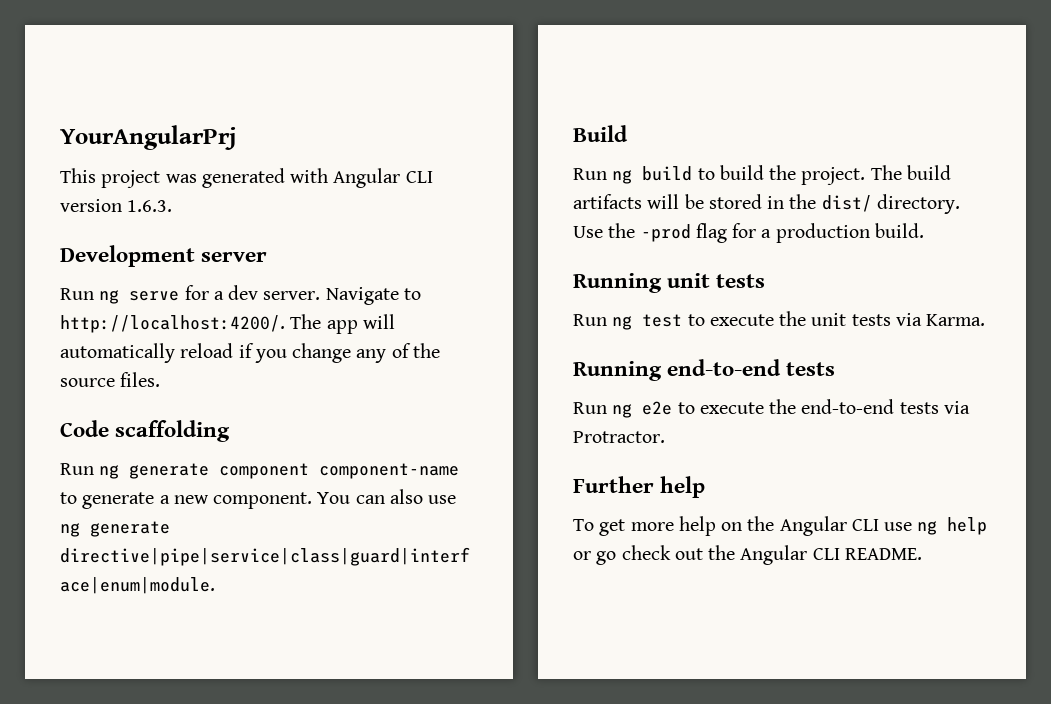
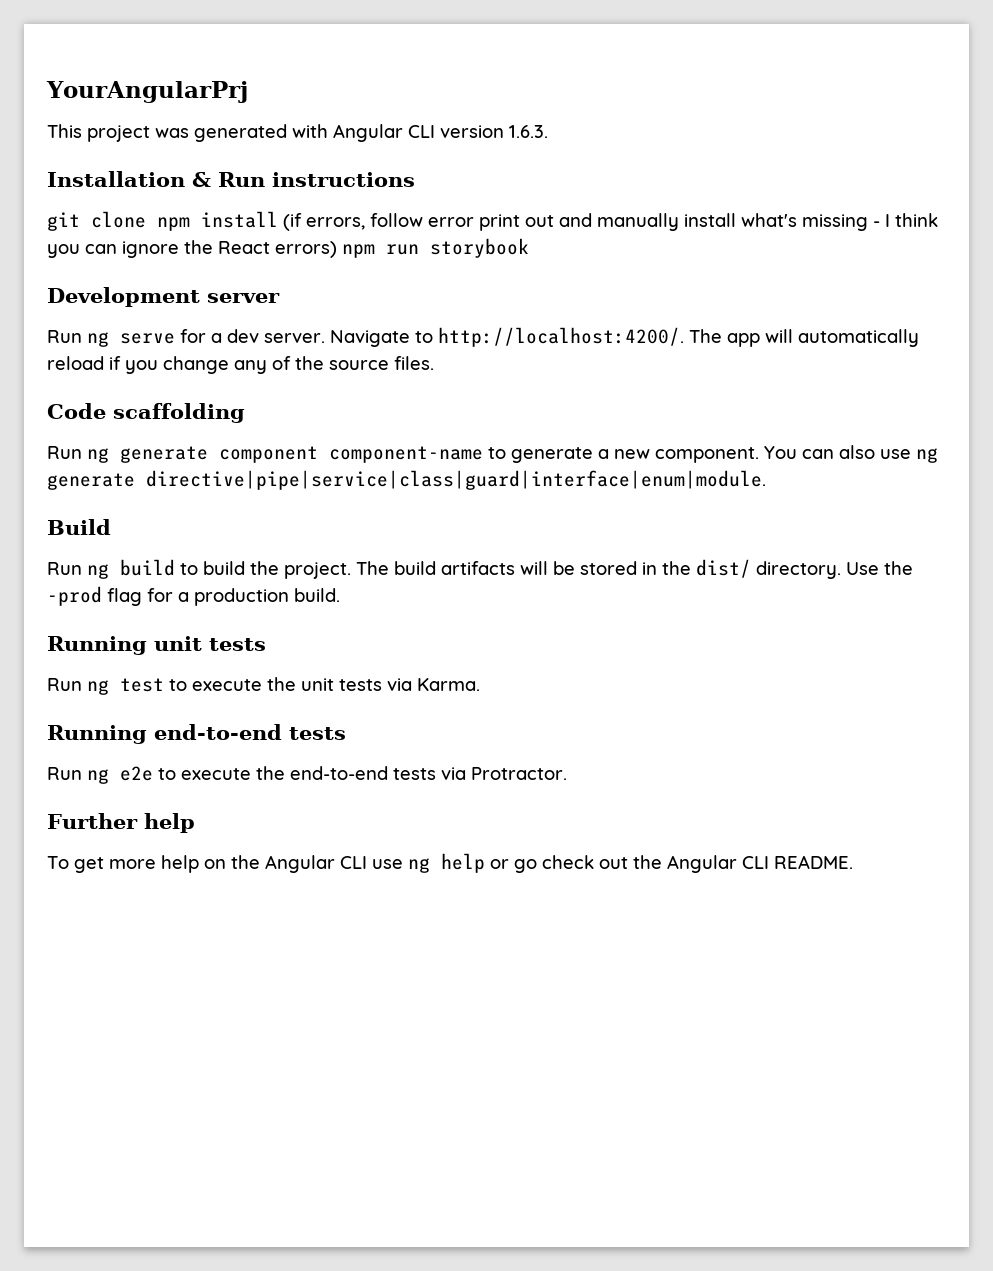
+ Installation & Run instructions
+ git clone npm install (if errors, follow error print out and manually install what's missing - I think you can ignore the React errors) npm run storybook

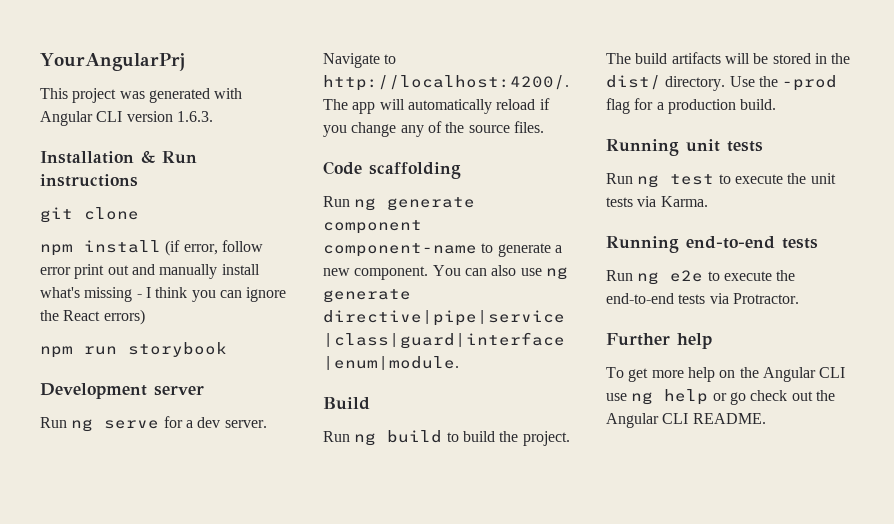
- git clone npm install (if errors, follow error print out and manually install what's missing - I think you can ignore the React errors) npm run storybook
+ git clone
+ npm install (if error, follow error print out and manually install what's missing - I think you can ignore the React errors)
+ npm run storybook

